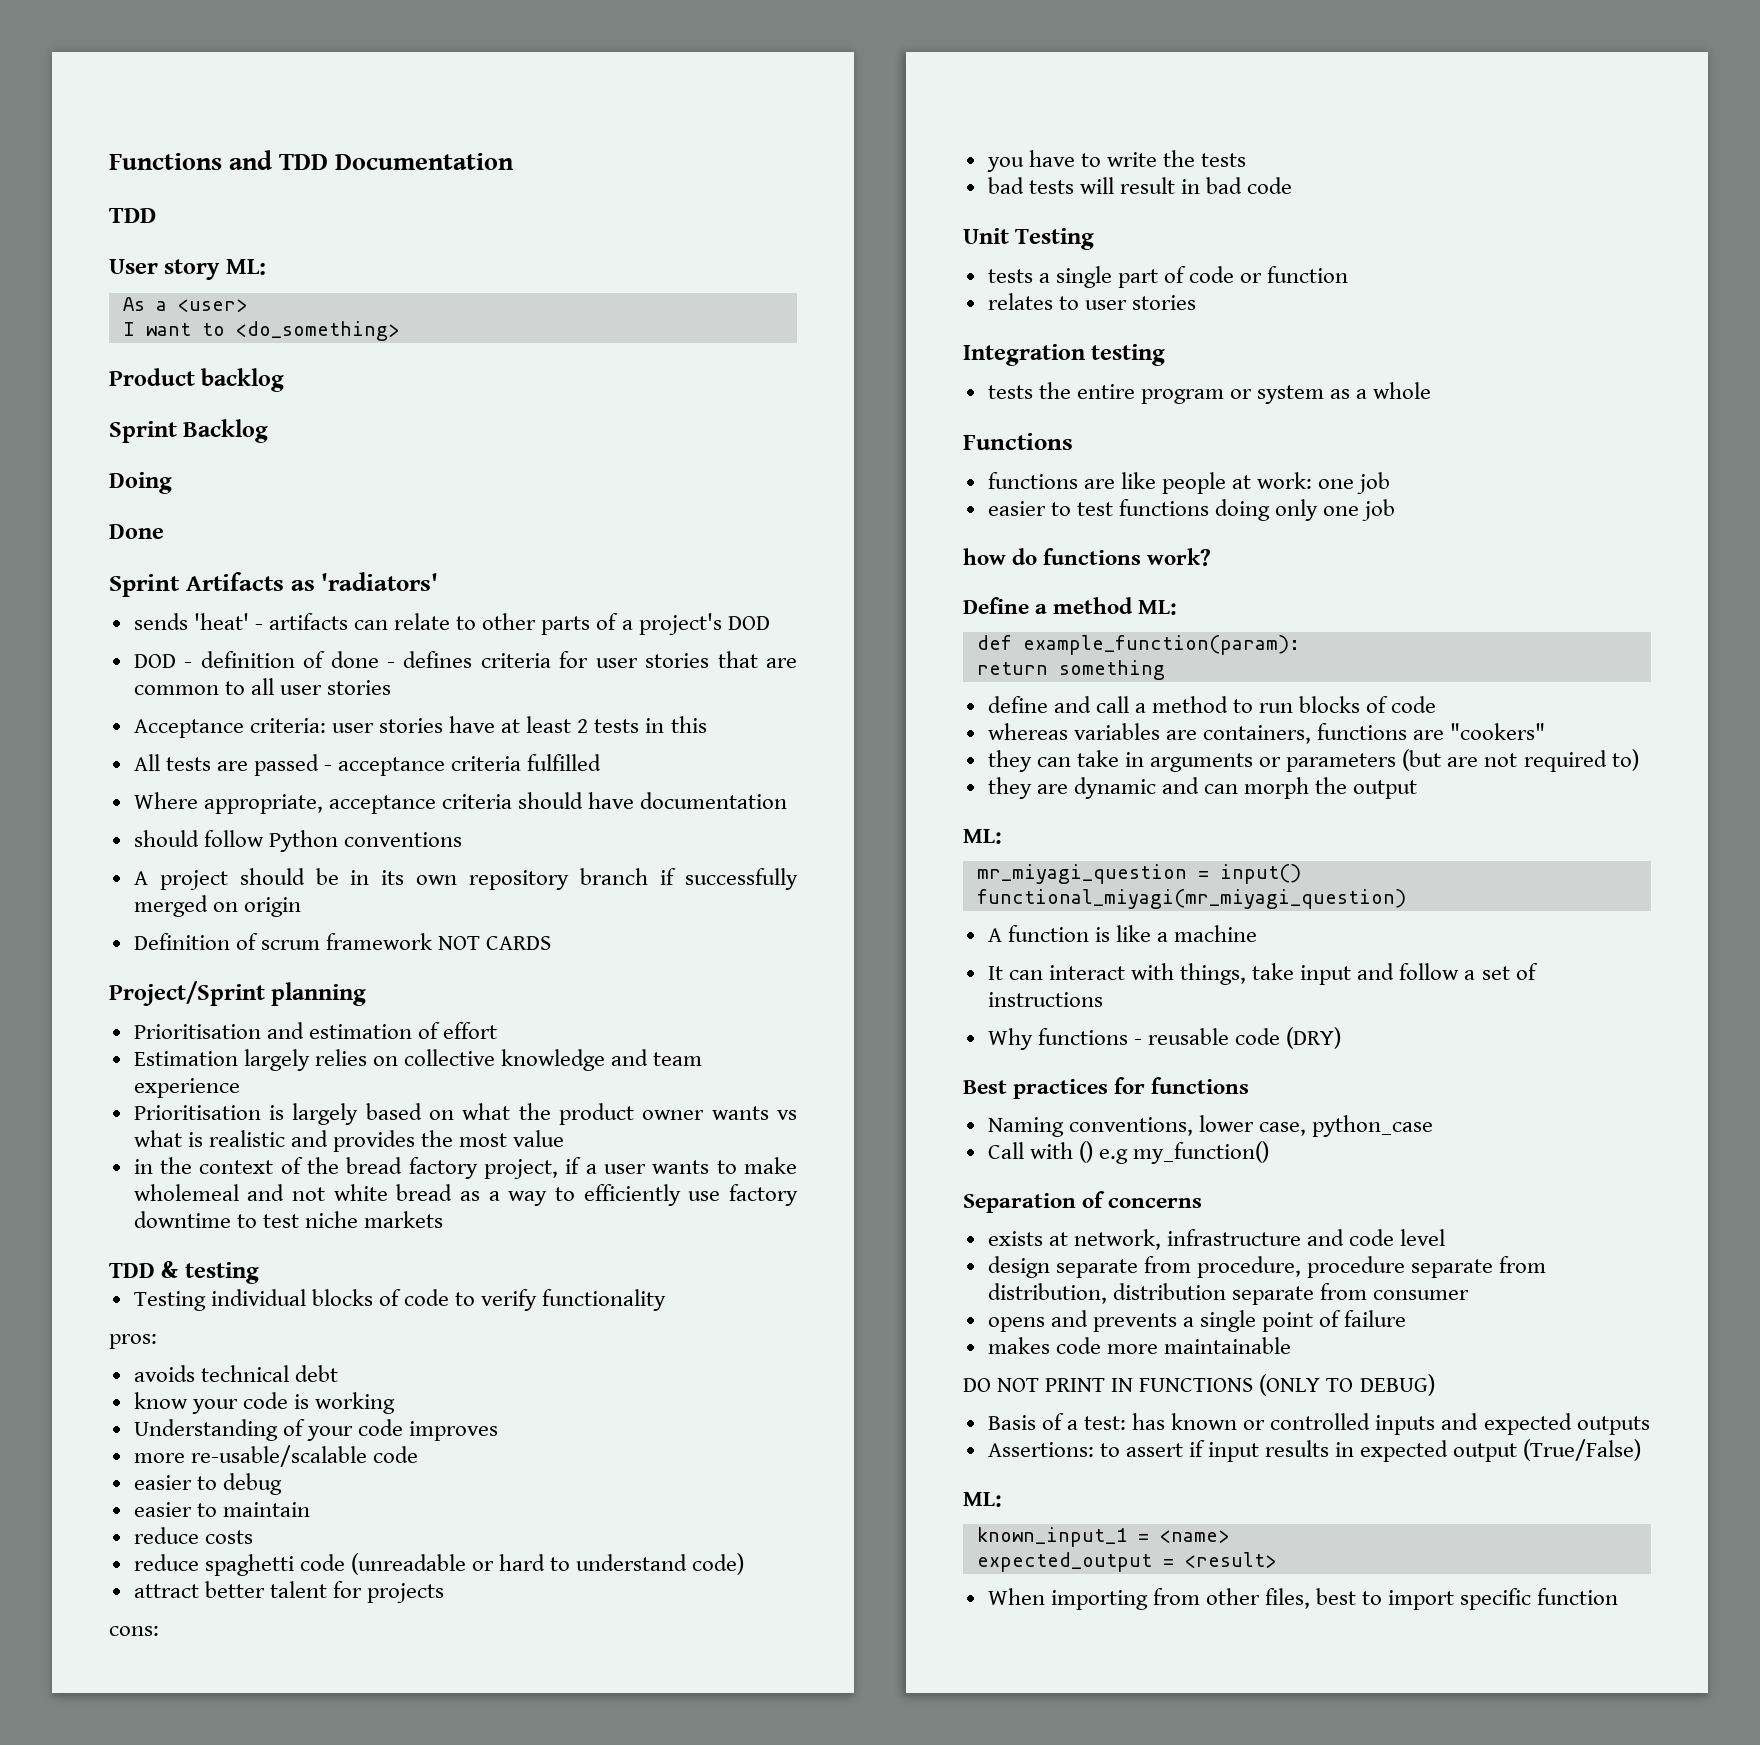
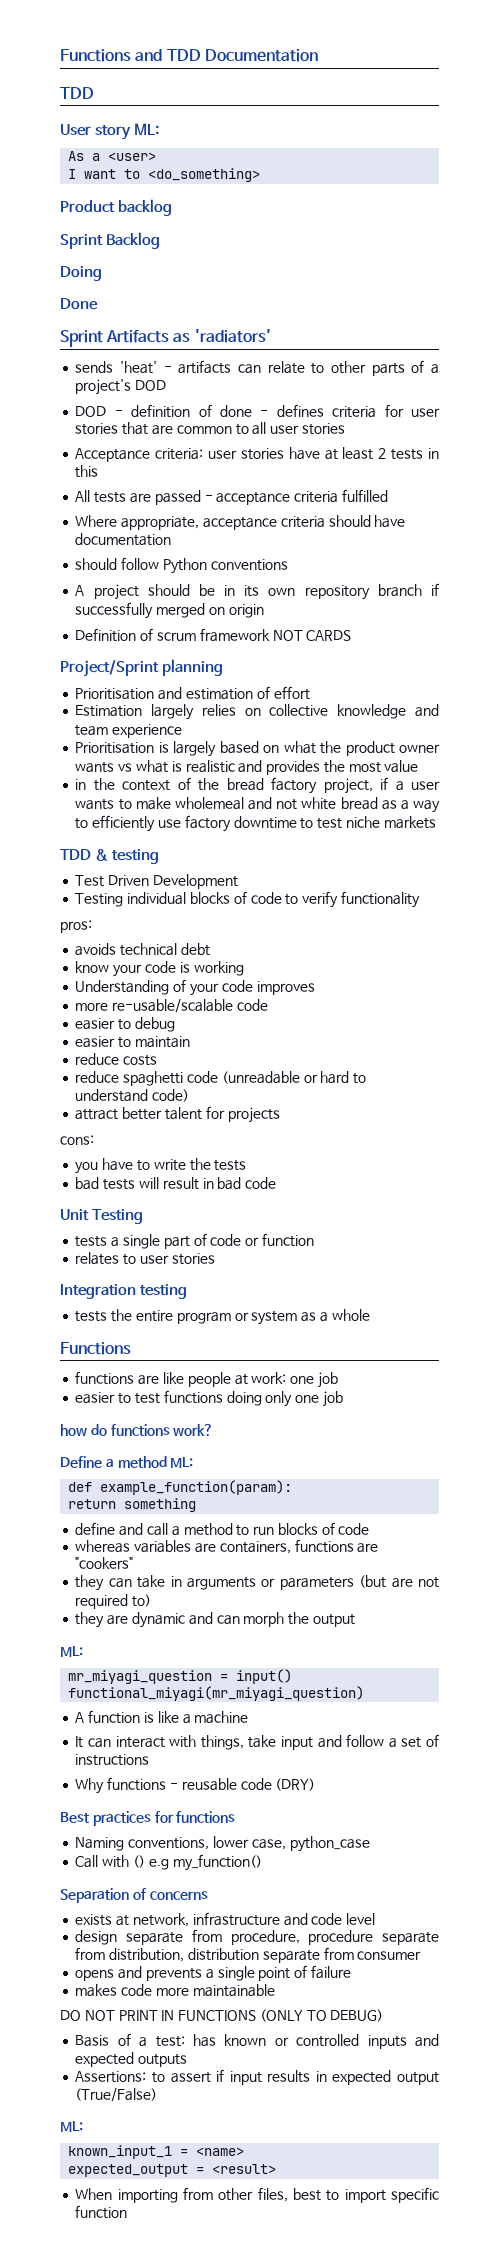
+ Test Driven Development

